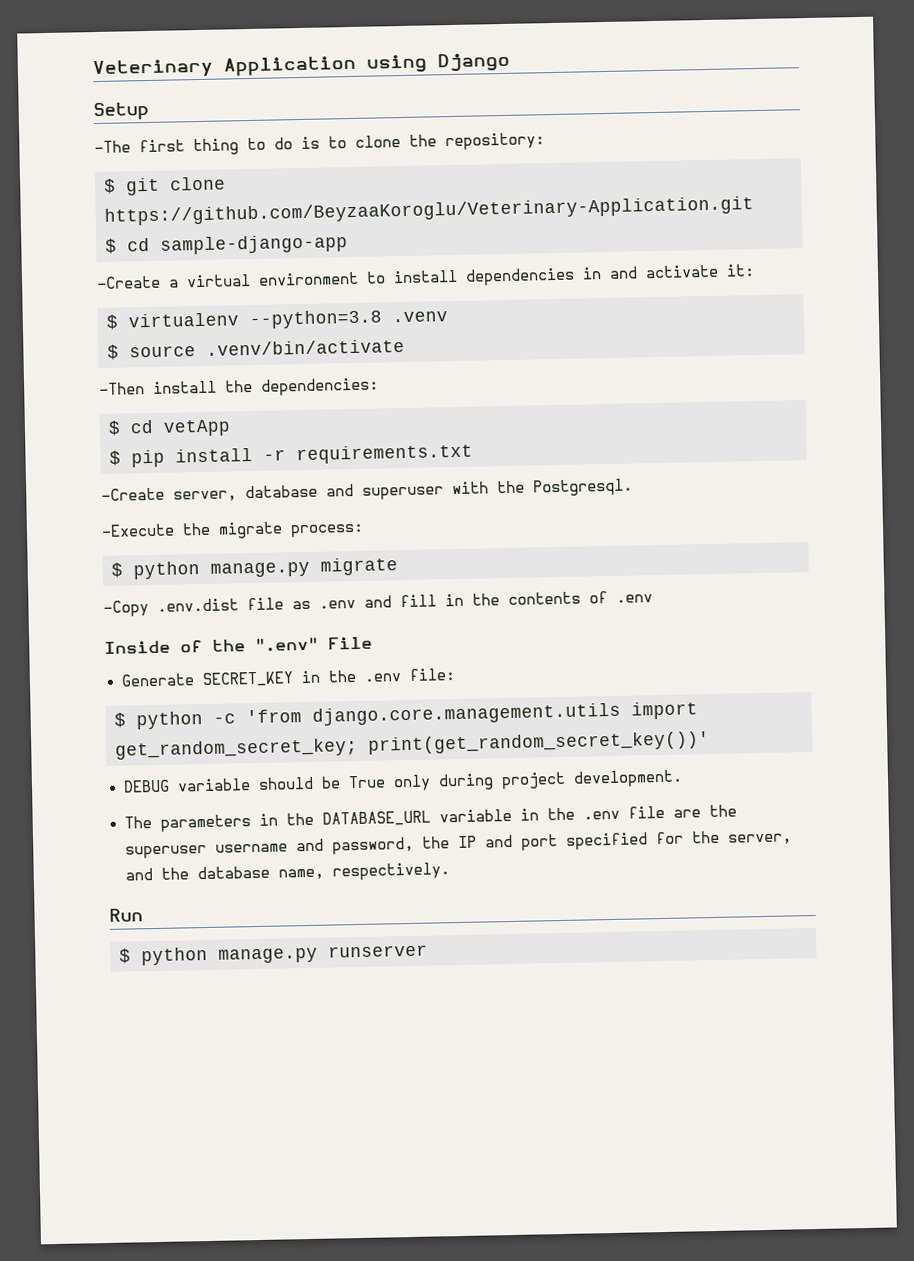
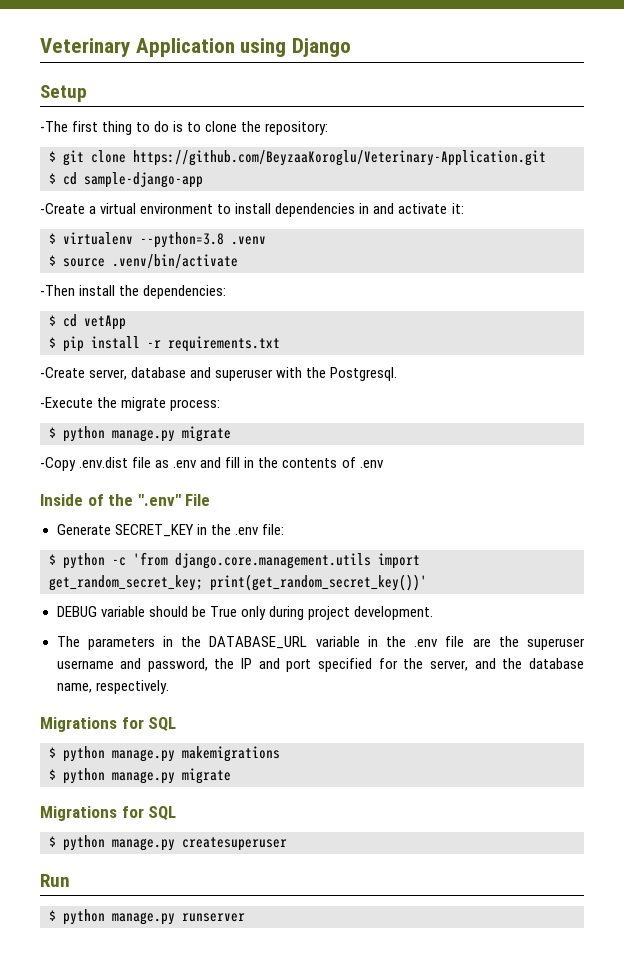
  The parameters in the DATABASE_URL variable in the .env file are the superuser username and password, the IP and port specified for the server, and the database name, respectively.
+ Migrations for SQL
+ $ python manage.py makemigrations
+ $ python manage.py migrate
+ Migrations for SQL
+ $ python manage.py createsuperuser

